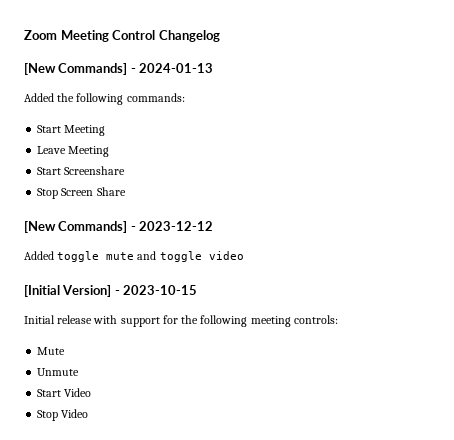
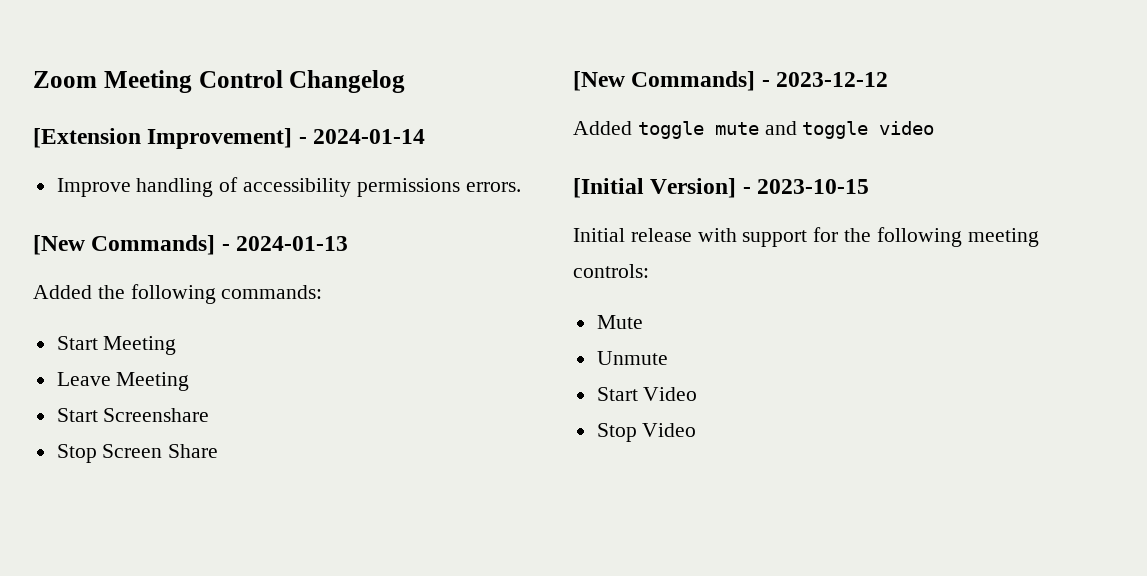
+ [Extension Improvement] - 2024-01-14
+ Improve handling of accessibility permissions errors.

